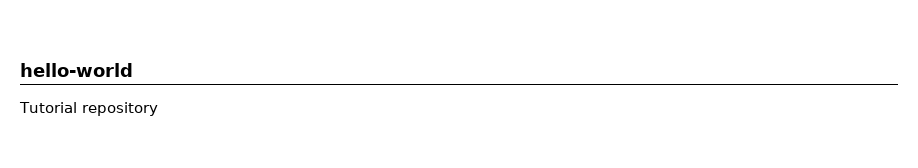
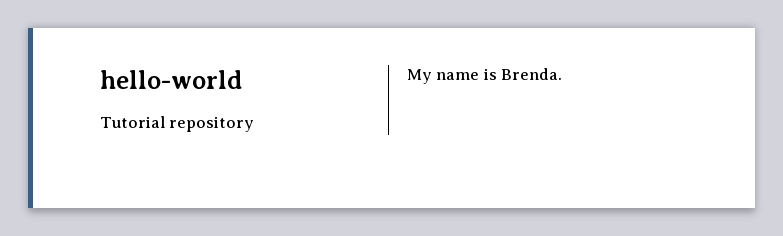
+ My name is Brenda.

